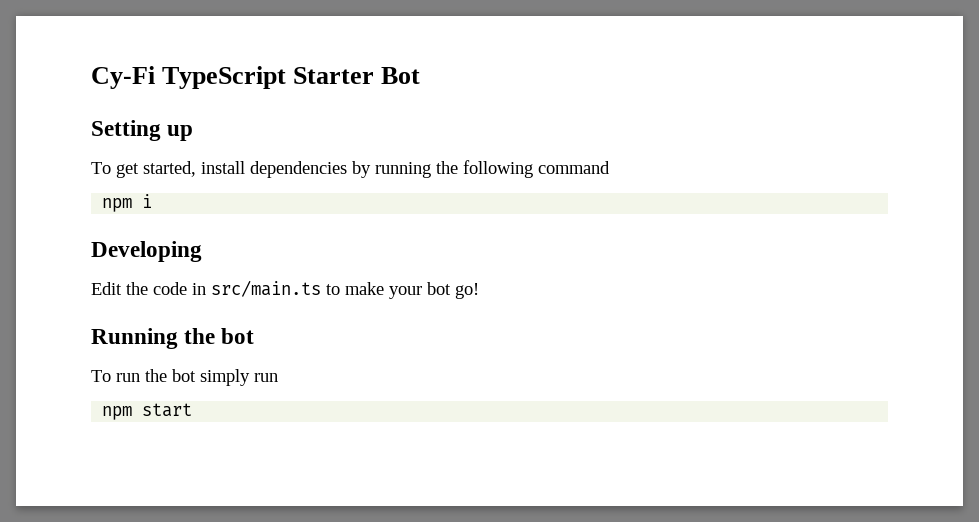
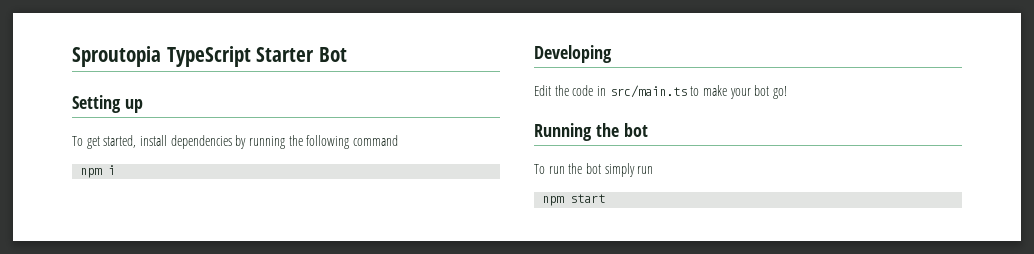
- Cy-Fi TypeScript Starter Bot
+ Sproutopia TypeScript Starter Bot

